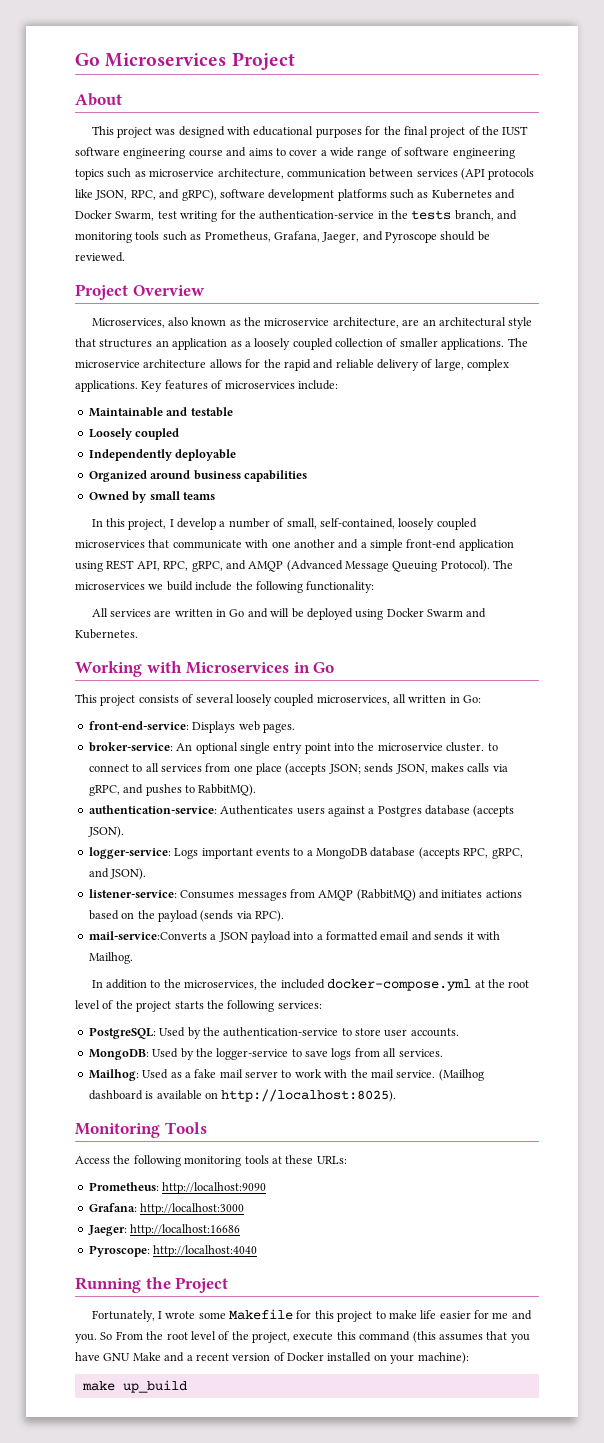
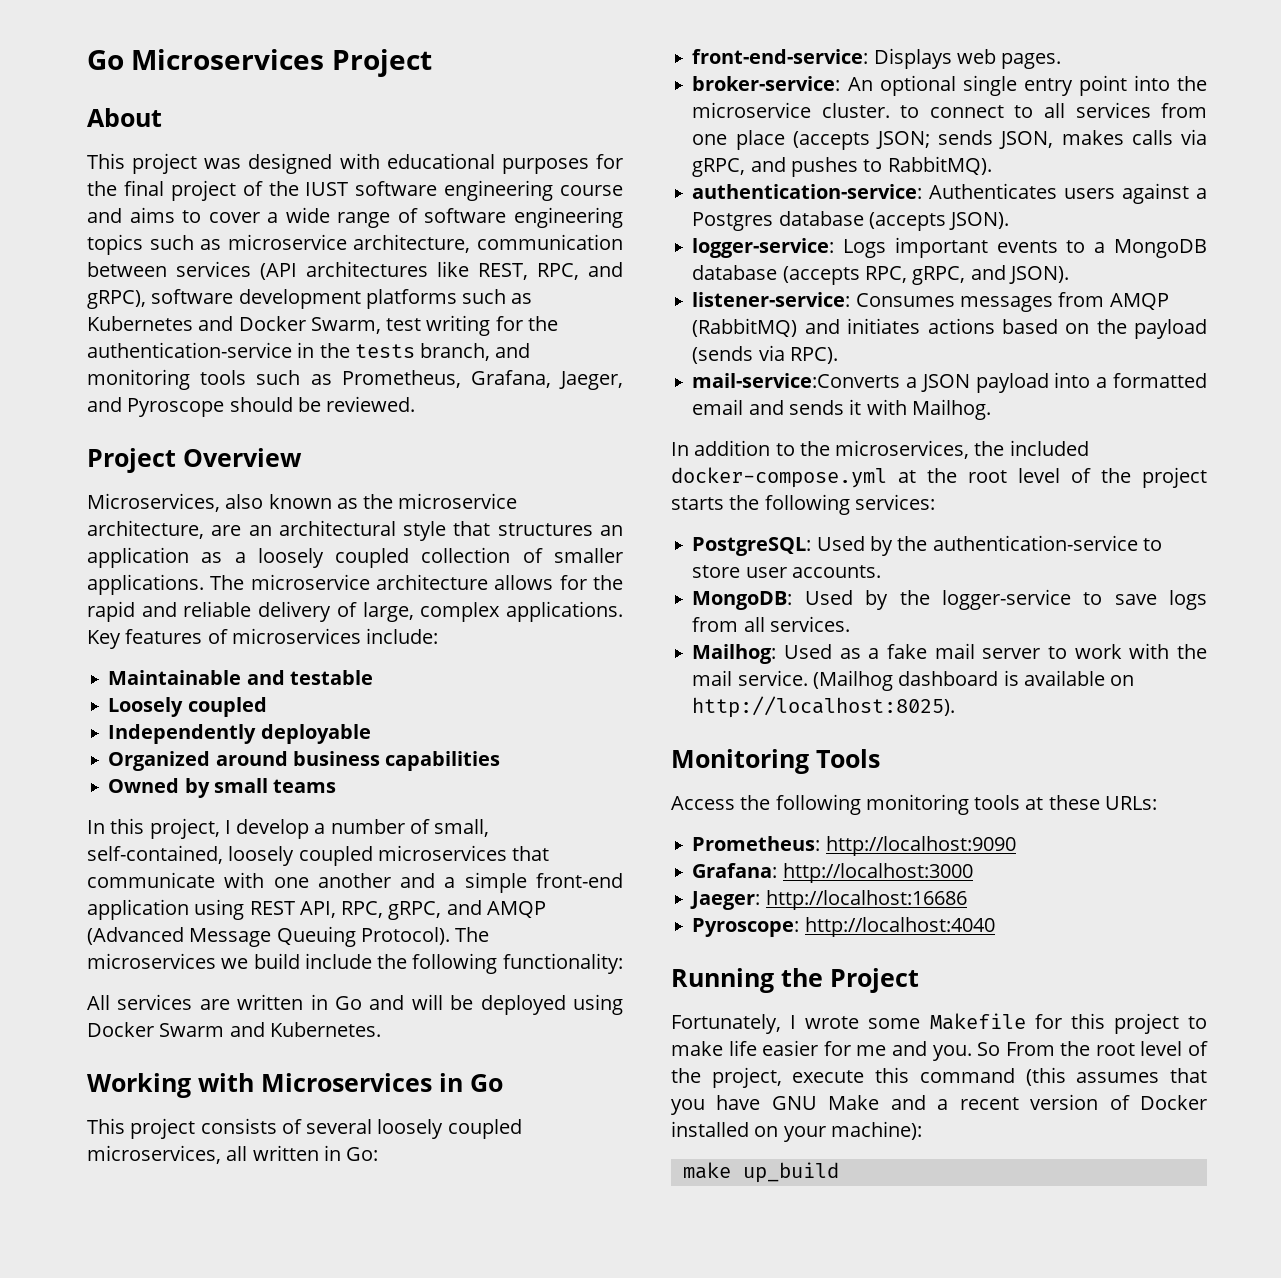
- This project was designed with educational purposes for the final project of the IUST software engineering course and aims to cover a wide range of software engineering topics such as microservice architecture, communication between services (API protocols like JSON, RPC, and gRPC), software development platforms such as Kubernetes and Docker Swarm, test writing for the authentication-service in the tests branch, and monitoring tools such as Prometheus, Grafana, Jaeger, and Pyroscope should be reviewed.
+ This project was designed with educational purposes for the final project of the IUST software engineering course and aims to cover a wide range of software engineering topics such as microservice architecture, communication between services (API architectures like REST, RPC, and gRPC), software development platforms such as Kubernetes and Docker Swarm, test writing for the authentication-service in the tests branch, and monitoring tools such as Prometheus, Grafana, Jaeger, and Pyroscope should be reviewed.

